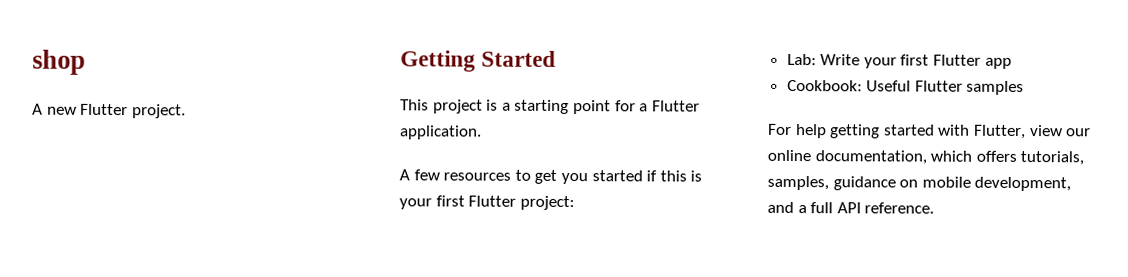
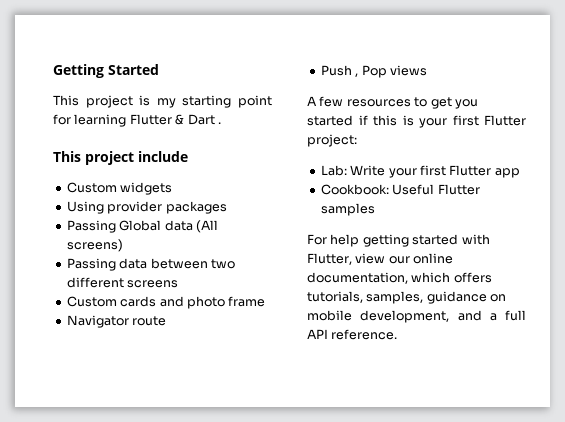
- shop
- A new Flutter project.
- This project is a starting point for a Flutter application.
+ This project is my starting point for learning Flutter & Dart .
+ This project include
+ Custom widgets
+ Using provider packages
+ Passing Global data (All screens)
+ Passing data between two different screens
+ Custom cards and photo frame
+ Navigator route
+ Push , Pop views

